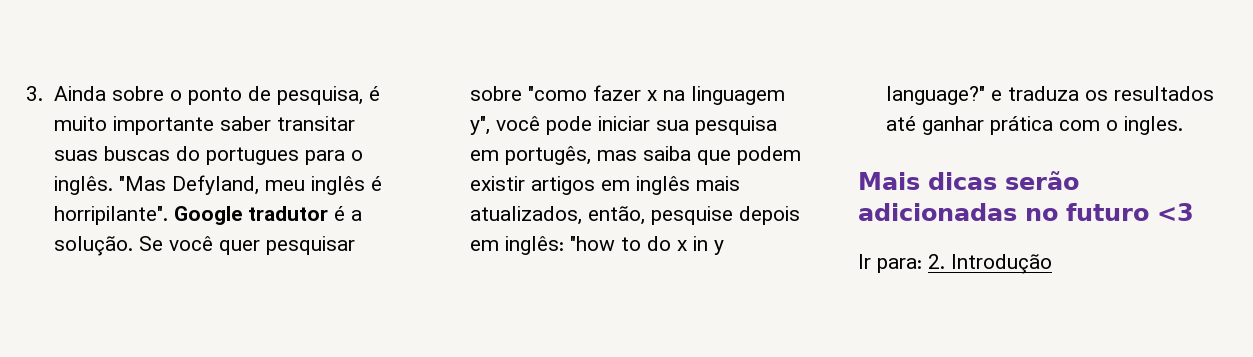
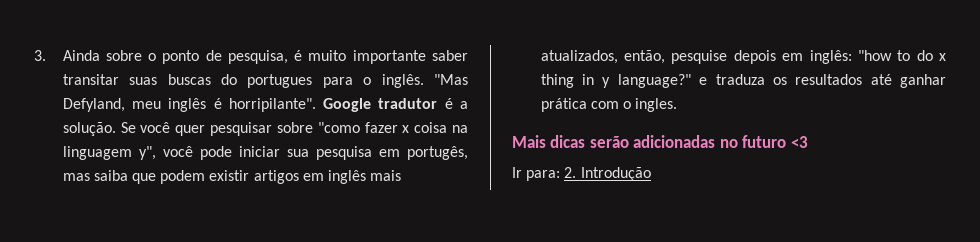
- Se você quer pesquisar sobre "como fazer x na linguagem y", você pode iniciar sua pesquisa em portugês, mas saiba que podem existir artigos em inglês mais atualizados, então, pesquise depois em inglês: "how to do x in y language?" e traduza os resultados até ganhar prática com o ingles.
+ Se você quer pesquisar sobre "como fazer x coisa na linguagem y", você pode iniciar sua pesquisa em portugês, mas saiba que podem existir artigos em inglês mais atualizados, então, pesquise depois em inglês: "how to do x thing in y language?" e traduza os resultados até ganhar prática com o ingles.

